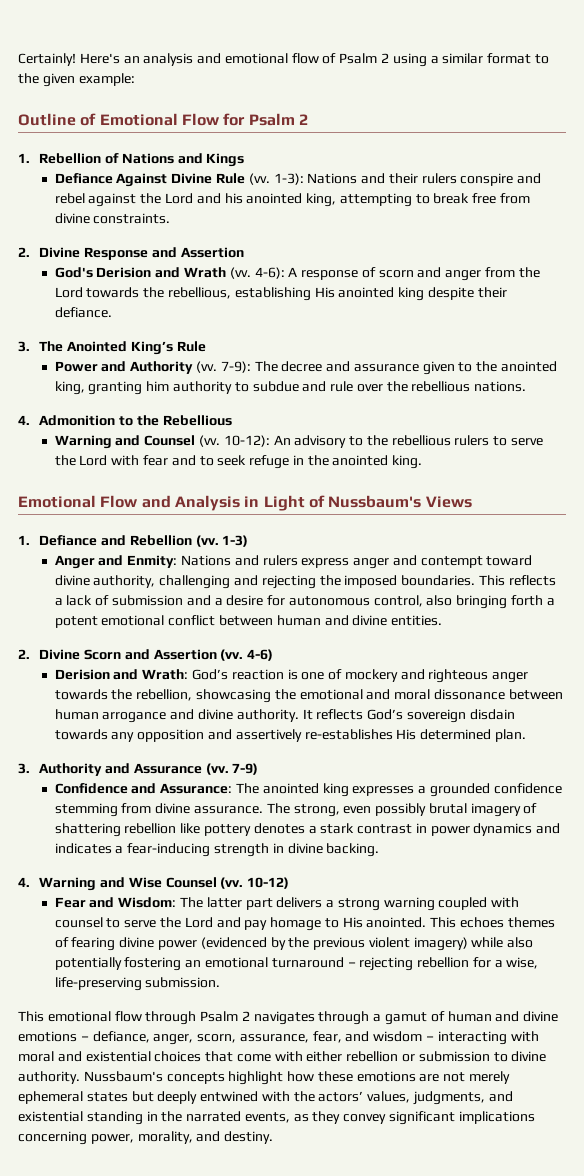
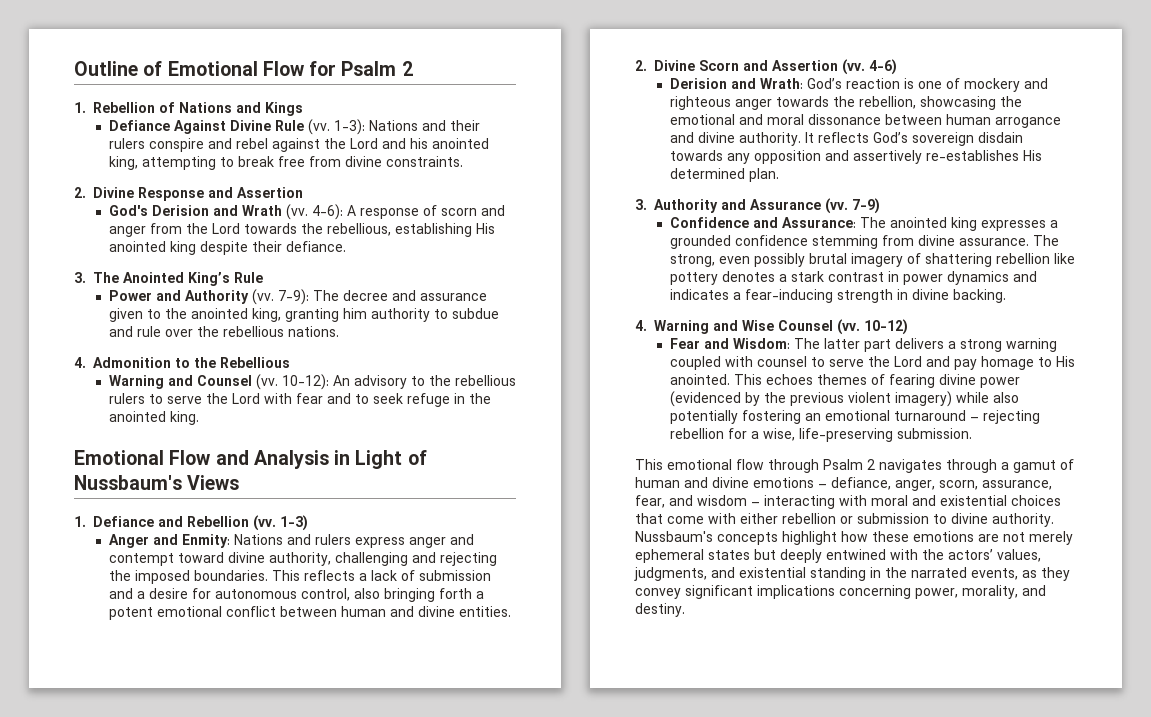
- Certainly! Here's an analysis and emotional flow of Psalm 2 using a similar format to the given example:

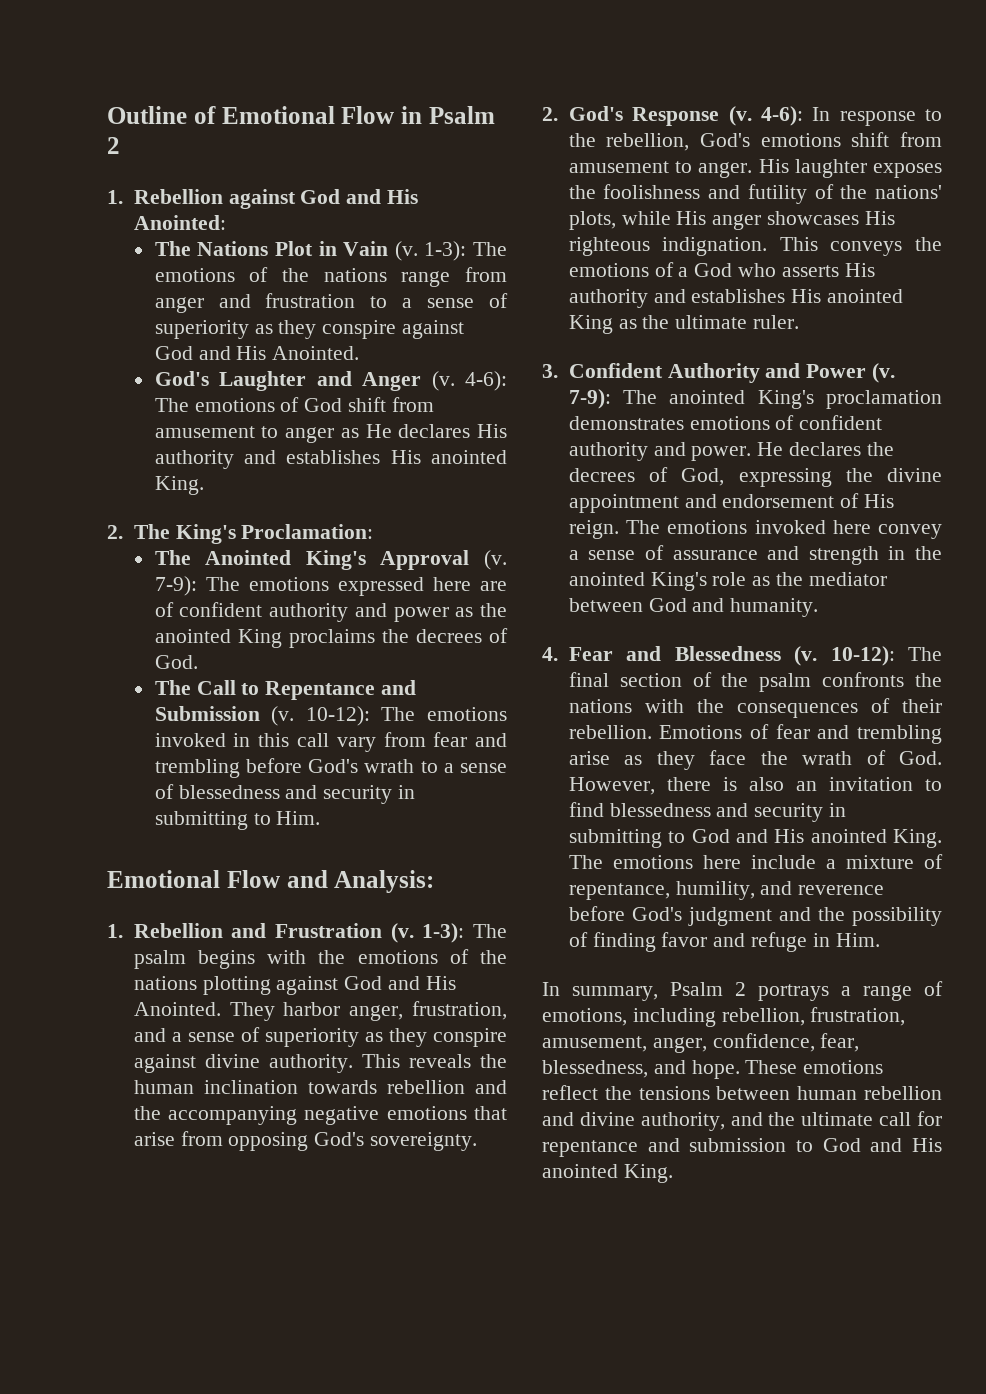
- Outline of Emotional Flow for Psalm 2
+ Outline of Emotional Flow in Psalm 2
- 1. Rebellion of Nations and Kings
- Defiance Against Divine Rule (vv. 1-3): Nations and their rulers conspire and rebel against the Lord and his anointed king, attempting to break free from divine constraints.
- 2. Divine Response and Assertion
- God's Derision and Wrath (vv. 4-6): A response of scorn and anger from the Lord towards the rebellious, establishing His anointed king despite their defiance.
- 3. The Anointed King’s Rule
- Power and Authority (vv. 7-9): The decree and assurance given to the anointed king, granting him authority to subdue and rule over the rebellious nations.
- 4. Admonition to the Rebellious
- Warning and Counsel (vv. 10-12): An advisory to the rebellious rulers to serve the Lord with fear and to seek refuge in the anointed king.
- Emotional Flow and Analysis in Light of Nussbaum's Views
- 1. Defiance and Rebellion (vv. 1-3)
- Anger and Enmity: Nations and rulers express anger and contempt toward divine authority, challenging and rejecting the imposed boundaries. This reflects a lack of submission and a desire for autonomous control, also bringing forth a potent emotional conflict between human and divine entities.
- 2. Divine Scorn and Assertion (vv. 4-6)
- Derision and Wrath: God’s reaction is one of mockery and righteous anger towards the rebellion, showcasing the emotional and moral dissonance between human arrogance and divine authority. It reflects God’s sovereign disdain towards any opposition and assertively re-establishes His determined plan.
- 3. Authority and Assurance (vv. 7-9)
- Confidence and Assurance: The anointed king expresses a grounded confidence stemming from divine assurance. The strong, even possibly brutal imagery of shattering rebellion like pottery denotes a stark contrast in power dynamics and indicates a fear-inducing strength in divine backing.
- 4. Warning and Wise Counsel (vv. 10-12)
- Fear and Wisdom: The latter part delivers a strong warning coupled with counsel to serve the Lord and pay homage to His anointed. This echoes themes of fearing divine power (evidenced by the previous violent imagery) while also potentially fostering an emotional turnaround – rejecting rebellion for a wise, life-preserving submission.
- This emotional flow through Psalm 2 navigates through a gamut of human and divine emotions – defiance, anger, scorn, assurance, fear, and wisdom – interacting with moral and existential choices that come with either rebellion or submission to divine authority. Nussbaum's concepts highlight how these emotions are not merely ephemeral states but deeply entwined with the actors’ values, judgments, and existential standing in the narrated events, as they convey significant implications concerning power, morality, and destiny.
+ 1. Rebellion against God and His Anointed:
+ The Nations Plot in Vain (v. 1-3): The emotions of the nations range from anger and frustration to a sense of superiority as they conspire against God and His Anointed.
+ God's Laughter and Anger (v. 4-6): The emotions of God shift from amusement to anger as He declares His authority and establishes His anointed King.
+ 2. The King's Proclamation:
+ The Anointed King's Approval (v. 7-9): The emotions expressed here are of confident authority and power as the anointed King proclaims the decrees of God.
+ The Call to Repentance and Submission (v. 10-12): The emotions invoked in this call vary from fear and trembling before God's wrath to a sense of blessedness and security in submitting to Him.
+ Emotional Flow and Analysis:
+ 1. Rebellion and Frustration (v. 1-3): The psalm begins with the emotions of the nations plotting against God and His Anointed. They harbor anger, frustration, and a sense of superiority as they conspire against divine authority. This reveals the human inclination towards rebellion and the accompanying negative emotions that arise from opposing God's sovereignty.
+ 2. God's Response (v. 4-6): In response to the rebellion, God's emotions shift from amusement to anger. His laughter exposes the foolishness and futility of the nations' plots, while His anger showcases His righteous indignation. This conveys the emotions of a God who asserts His authority and establishes His anointed King as the ultimate ruler.
+ 3. Confident Authority and Power (v. 7-9): The anointed King's proclamation demonstrates emotions of confident authority and power. He declares the decrees of God, expressing the divine appointment and endorsement of His reign. The emotions invoked here convey a sense of assurance and strength in the anointed King's role as the mediator between God and humanity.
+ 4. Fear and Blessedness (v. 10-12): The final section of the psalm confronts the nations with the consequences of their rebellion. Emotions of fear and trembling arise as they face the wrath of God. However, there is also an invitation to find blessedness and security in submitting to God and His anointed King. The emotions here include a mixture of repentance, humility, and reverence before God's judgment and the possibility of finding favor and refuge in Him.
+ In summary, Psalm 2 portrays a range of emotions, including rebellion, frustration, amusement, anger, confidence, fear, blessedness, and hope. These emotions reflect the tensions between human rebellion and divine authority, and the ultimate call for repentance and submission to God and His anointed King.

